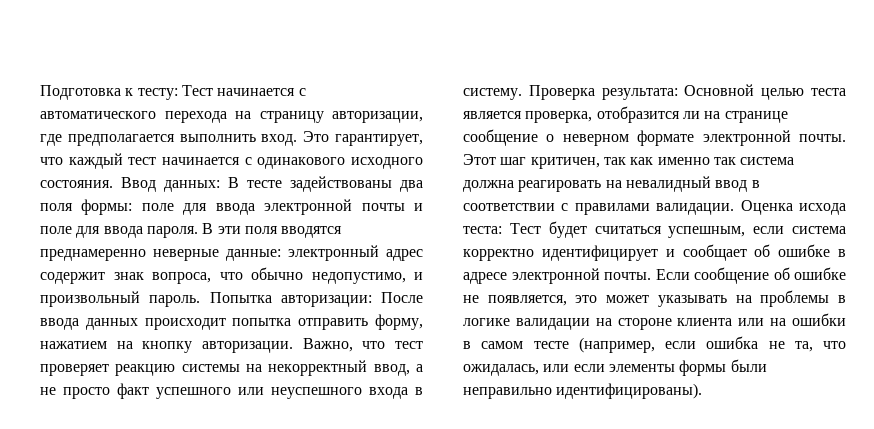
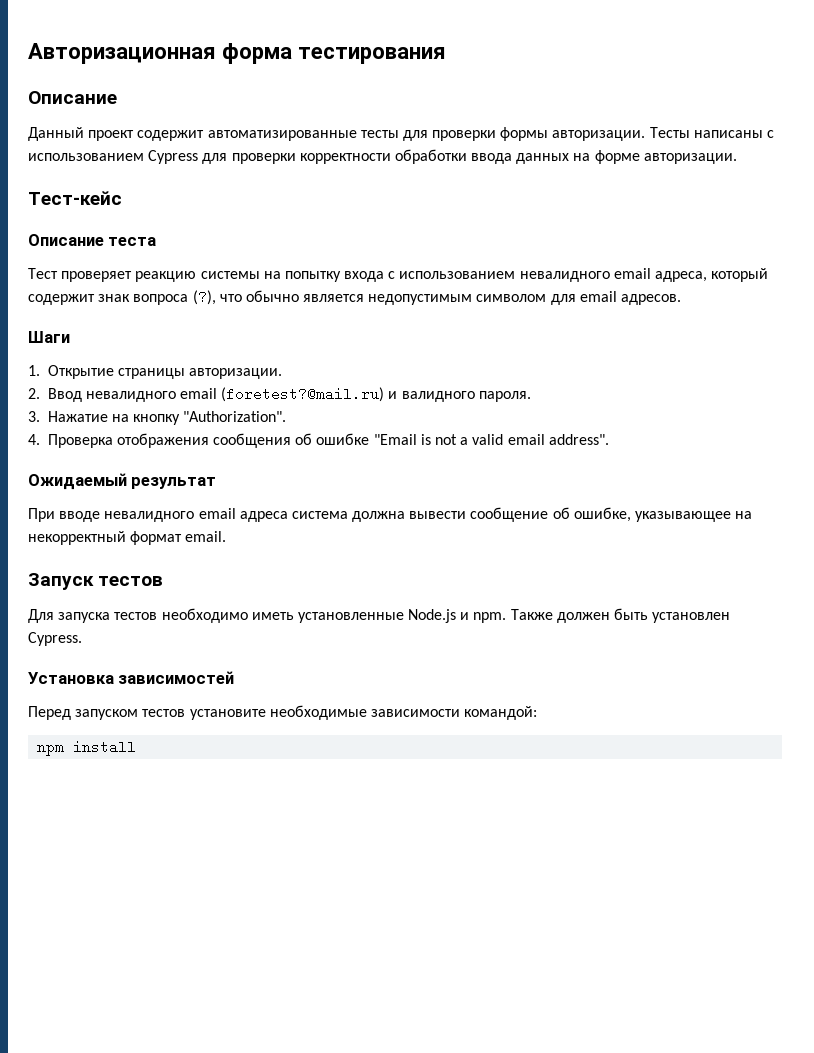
- Подготовка к тесту: Тест начинается с автоматического перехода на страницу авторизации, где предполагается выполнить вход. Это гарантирует, что каждый тест начинается с одинакового исходного состояния. Ввод данных: В тесте задействованы два поля формы: поле для ввода электронной почты и поле для ввода пароля. В эти поля вводятся преднамеренно неверные данные: электронный адрес содержит знак вопроса, что обычно недопустимо, и произвольный пароль. Попытка авторизации: После ввода данных происходит попытка отправить форму, нажатием на кнопку авторизации. Важно, что тест проверяет реакцию системы на некорректный ввод, а не просто факт успешного или неуспешного входа в систему. Проверка результата: Основной целью теста является проверка, отобразится ли на странице сообщение о неверном формате электронной почты. Этот шаг критичен, так как именно так система должна реагировать на невалидный ввод в соответствии с правилами валидации. Оценка исхода теста: Тест будет считаться успешным, если система корректно идентифицирует и сообщает об ошибке в адресе электронной почты. Если сообщение об ошибке не появляется, это может указывать на проблемы в логике валидации на стороне клиента или на ошибки в самом тесте (например, если ошибка не та, что ожидалась, или если элементы формы были неправильно идентифицированы).
+ Авторизационная форма тестирования
+ Описание
+ Данный проект содержит автоматизированные тесты для проверки формы авторизации. Тесты написаны с использованием Cypress для проверки корректности обработки ввода данных на форме авторизации.
+ Тест-кейс
+ Описание теста
+ Тест проверяет реакцию системы на попытку входа с использованием невалидного email адреса, который содержит знак вопроса (?), что обычно является недопустимым символом для email адресов.
+ Шаги
+ 1. Открытие страницы авторизации.
+ 2. Ввод невалидного email (foretest?@mail.ru) и валидного пароля.
+ 3. Нажатие на кнопку "Authorization".
+ 4. Проверка отображения сообщения об ошибке "Email is not a valid email address".
+ Ожидаемый результат
+ При вводе невалидного email адреса система должна вывести сообщение об ошибке, указывающее на некорректный формат email.
+ Запуск тестов
+ Для запуска тестов необходимо иметь установленные Node.js и npm. Также должен быть установлен Cypress.
+ Установка зависимостей
+ Перед запуском тестов установите необходимые зависимости командой:
+ npm install

